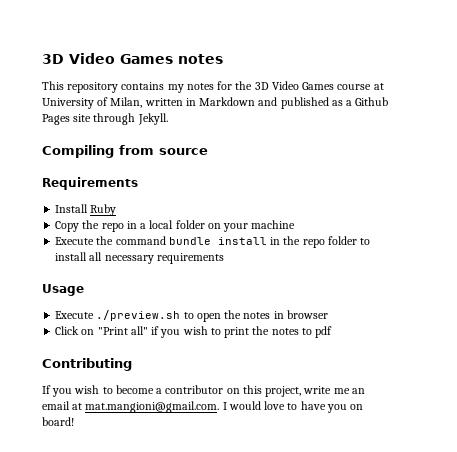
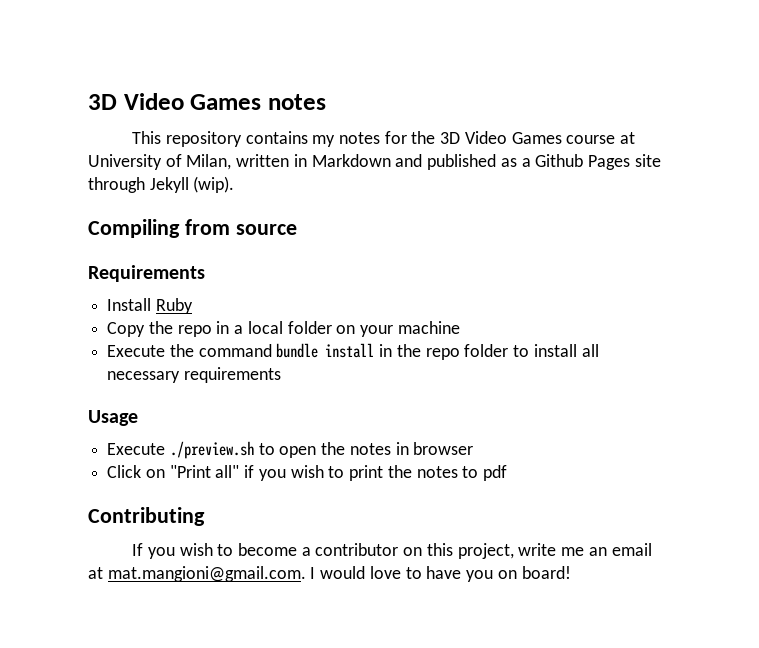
- This repository contains my notes for the 3D Video Games course at University of Milan, written in Markdown and published as a Github Pages site through Jekyll.
+ This repository contains my notes for the 3D Video Games course at University of Milan, written in Markdown and published as a Github Pages site through Jekyll (wip).

